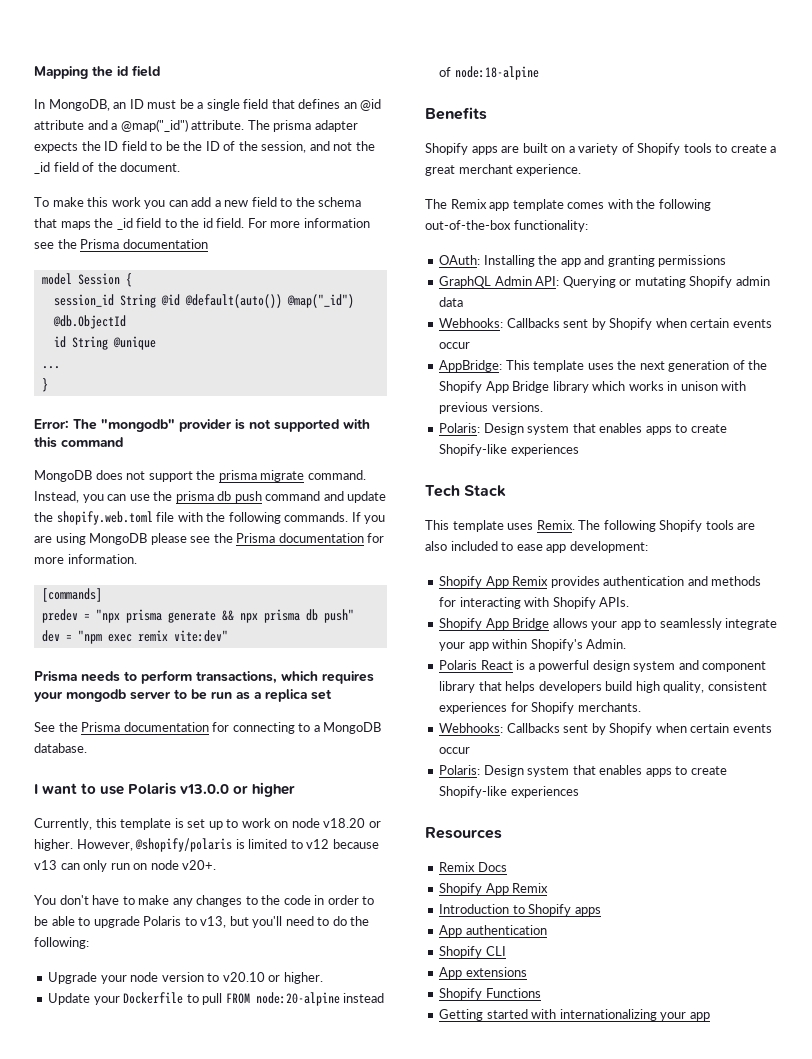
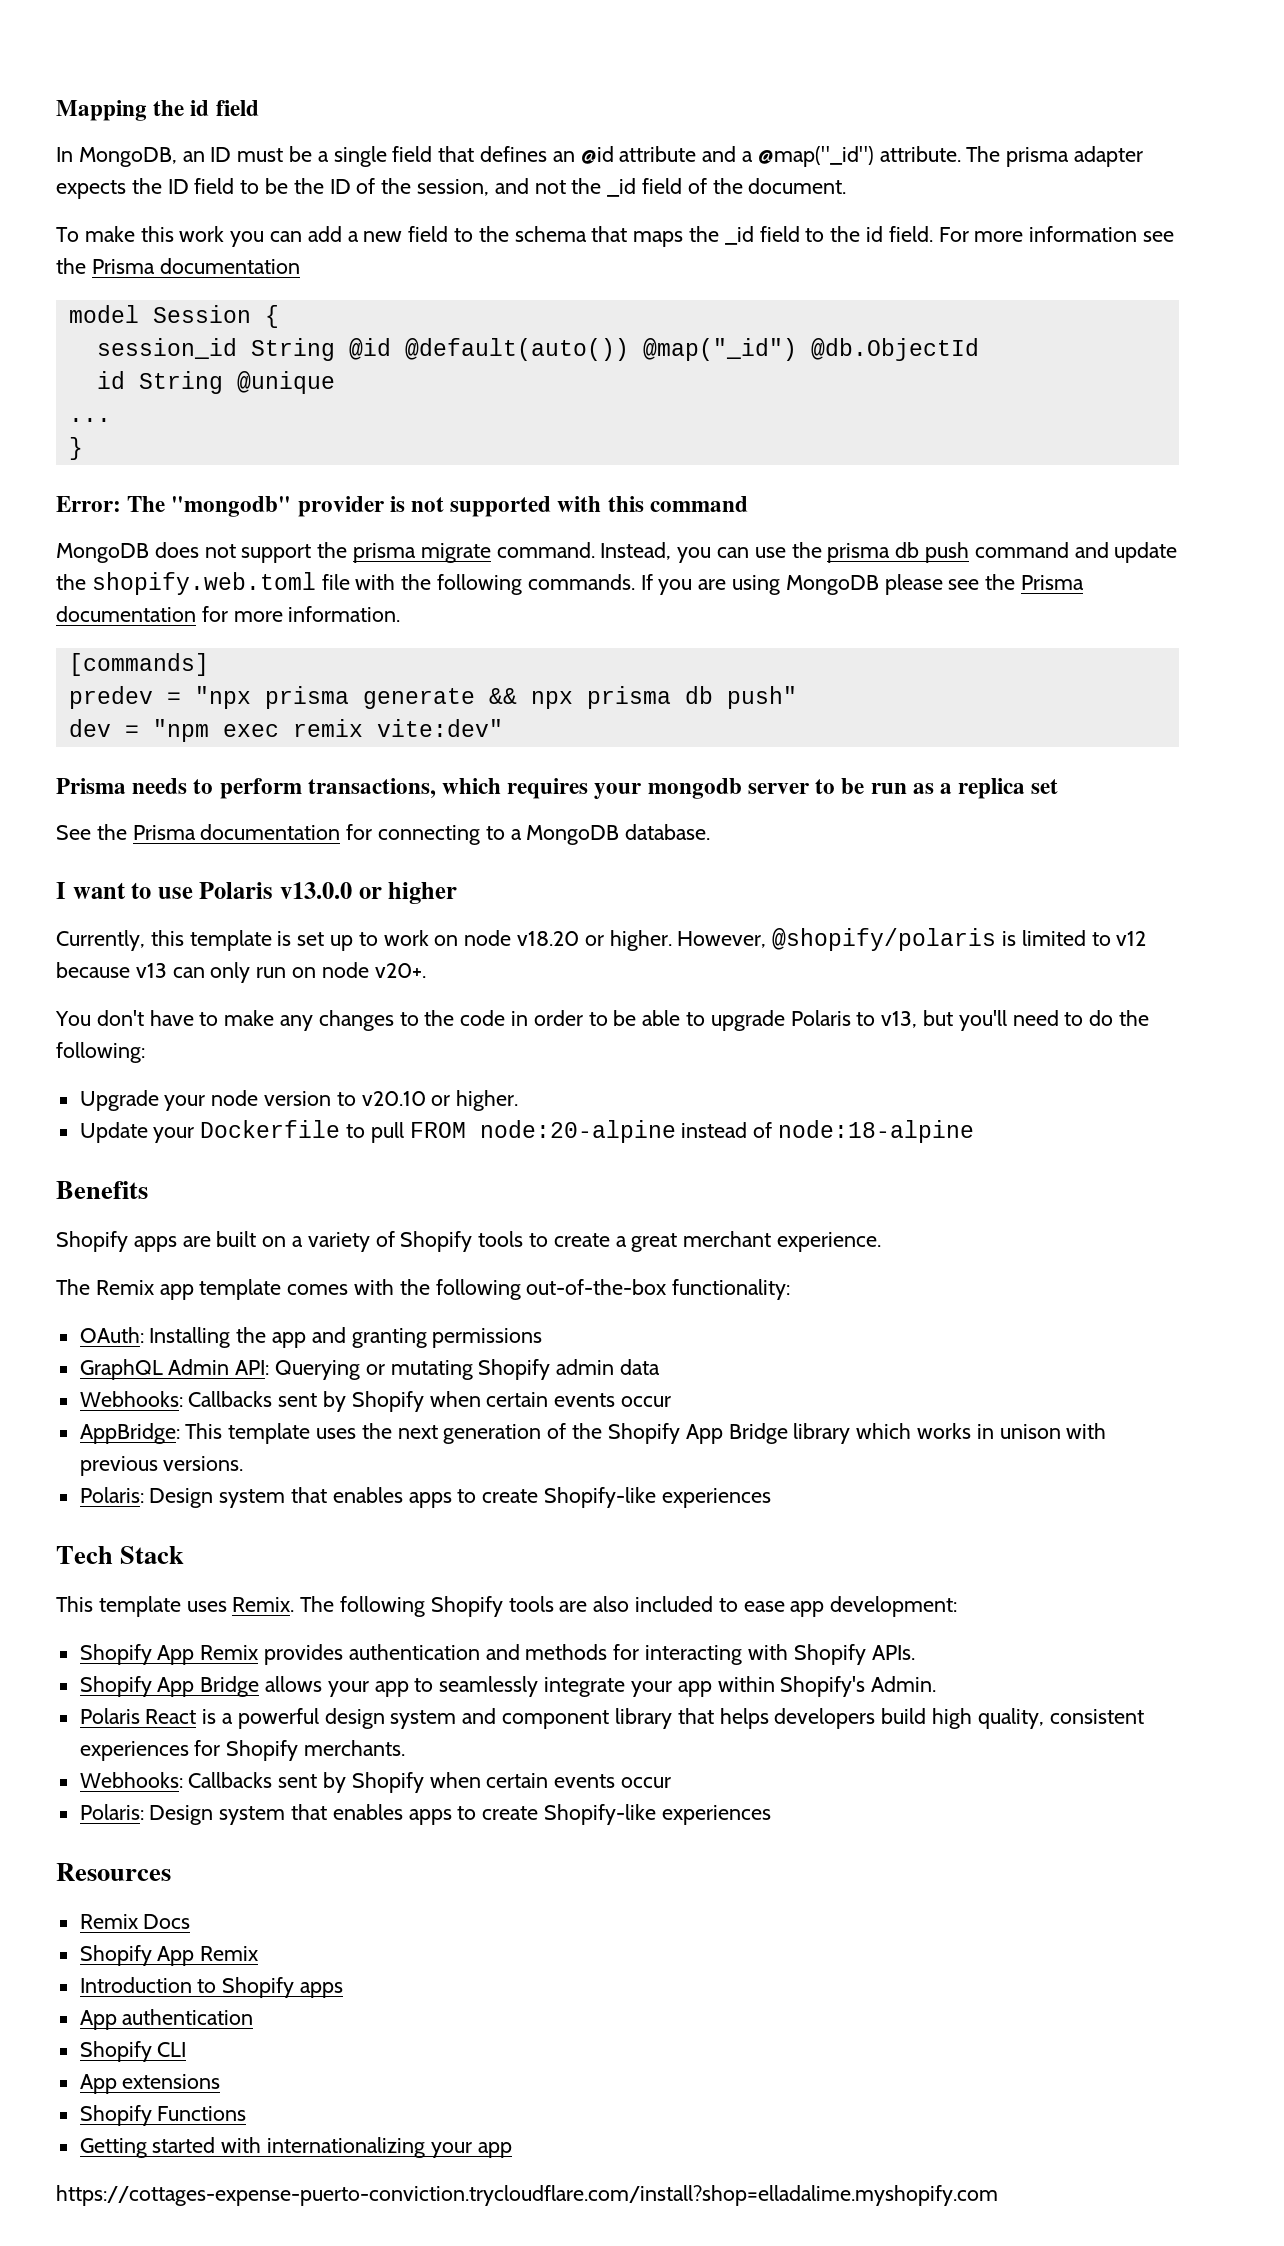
+ https://cottages-expense-puerto-conviction.trycloudflare.com/install?shop=elladalime.myshopify.com

